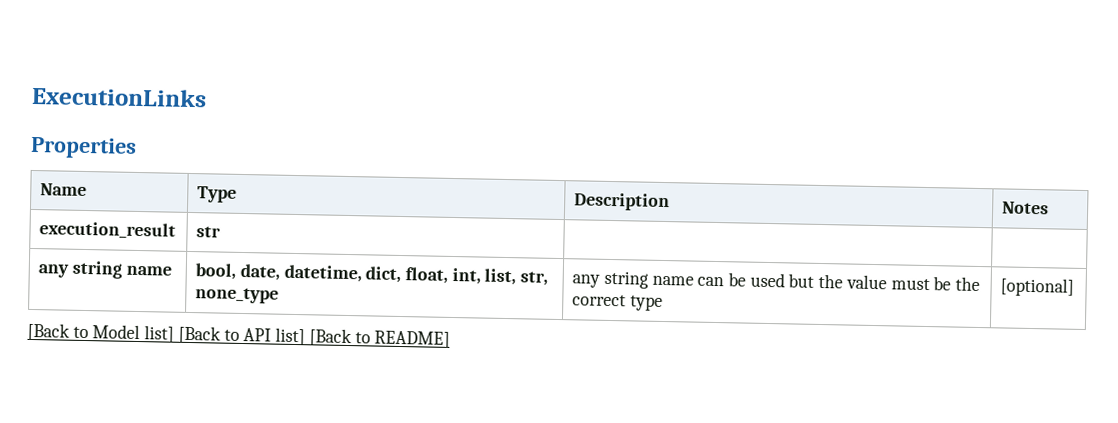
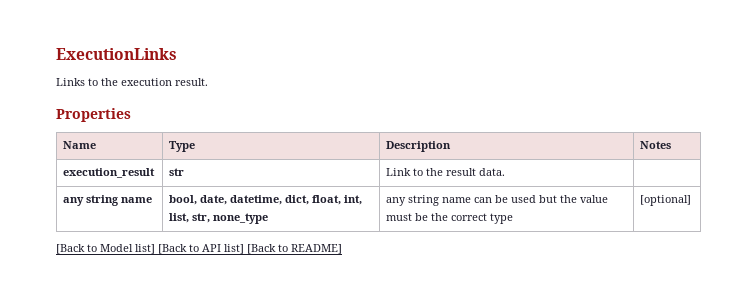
+ Links to the execution result.
- execution_result | str | |
+ execution_result | str | Link to the result data. |

